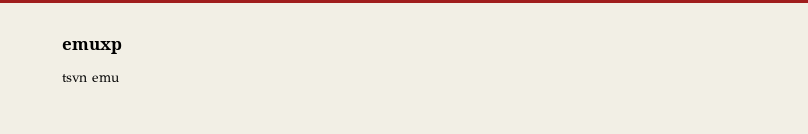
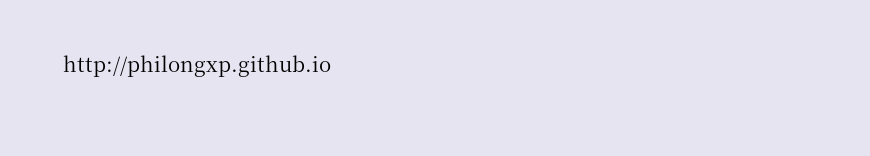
- emuxp
- tsvn emu
+ http://philongxp.github.io

